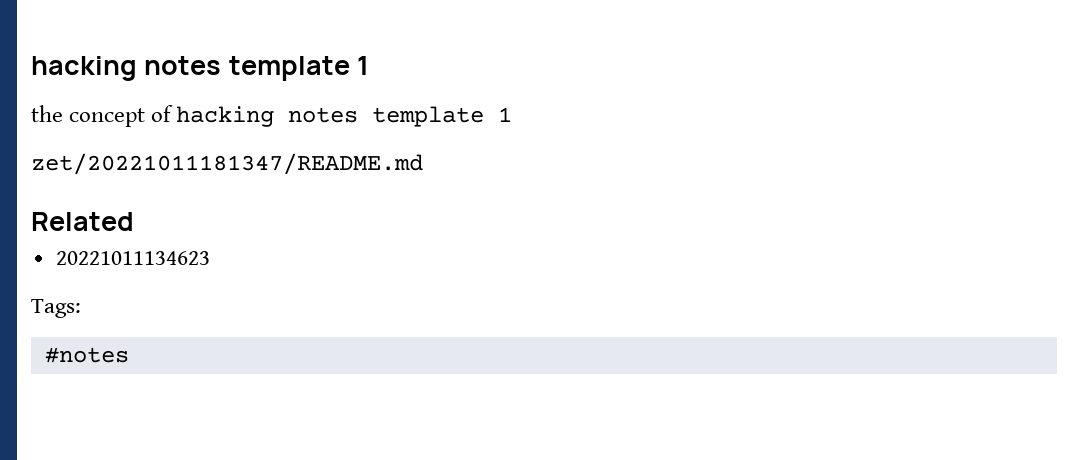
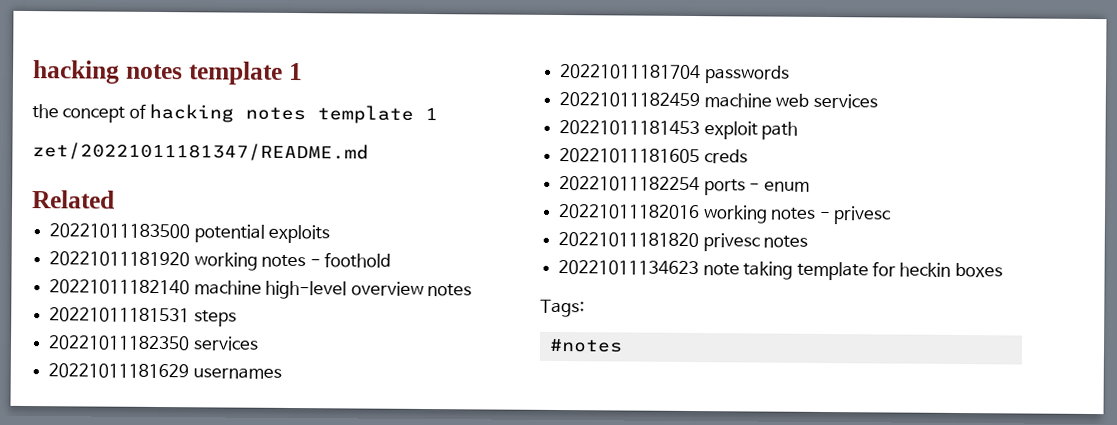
- 20221011134623
+ 20221011183500 potential exploits
+ 20221011181920 working notes - foothold
+ 20221011182140 machine high-level overview notes
+ 20221011181531 steps
+ 20221011182350 services
+ 20221011181629 usernames
+ 20221011181704 passwords
+ 20221011182459 machine web services
+ 20221011181453 exploit path
+ 20221011181605 creds
+ 20221011182254 ports - enum
+ 20221011182016 working notes - privesc
+ 20221011181820 privesc notes
+ 20221011134623 note taking template for heckin boxes

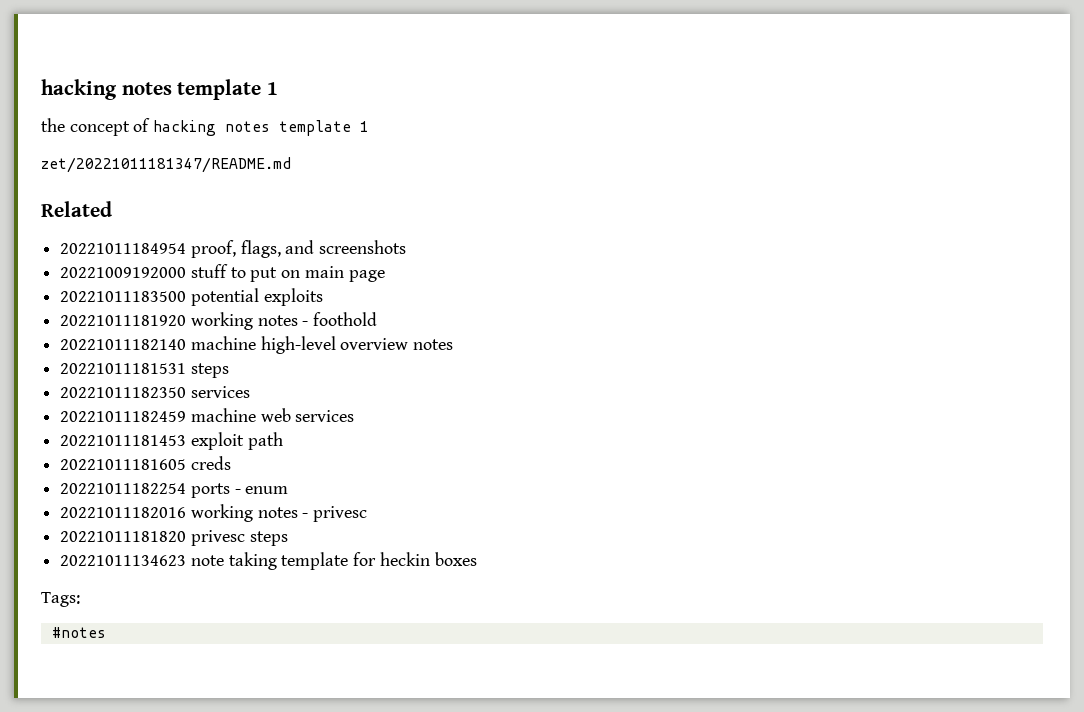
+ 20221011184954 proof, flags, and screenshots
+ 20221009192000 stuff to put on main page
- 20221011181629 usernames
- 20221011181704 passwords
- 20221011181820 privesc notes
+ 20221011181820 privesc steps

